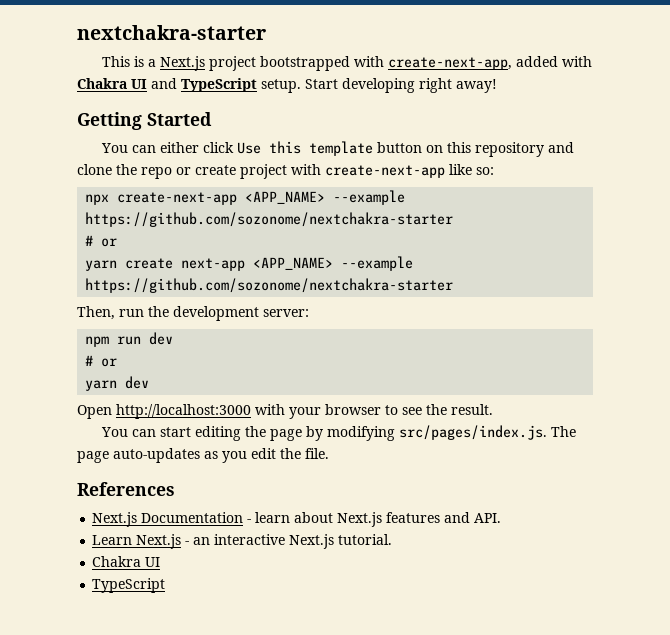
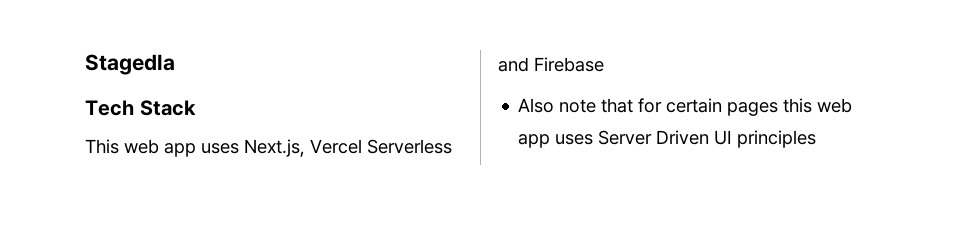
- nextchakra-starter
- This is a Next.js project bootstrapped with create-next-app, added with Chakra UI and TypeScript setup. Start developing right away!
- Getting Started
- You can either click Use this template button on this repository and clone the repo or create project with create-next-app like so:
- npx create-next-app <APP_NAME> --example https://github.com/sozonome/nextchakra-starter
- # or
- yarn create next-app <APP_NAME> --example https://github.com/sozonome/nextchakra-starter
- Then, run the development server:
- npm run dev
- # or
- yarn dev
- Open http://localhost:3000 with your browser to see the result.
- You can start editing the page by modifying src/pages/index.js. The page auto-updates as you edit the file.
- References
- Next.js Documentation - learn about Next.js features and API.
- Learn Next.js - an interactive Next.js tutorial.
- Chakra UI
- TypeScript
+ Stagedla
+ Tech Stack
+ This web app uses Next.js, Vercel Serverless and Firebase
+ Also note that for certain pages this web app uses Server Driven UI principles

